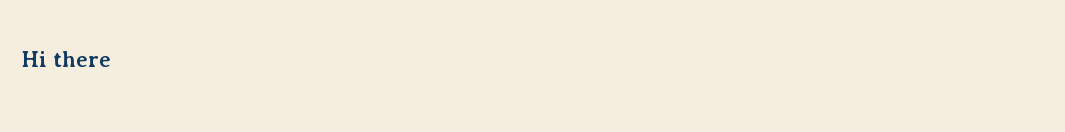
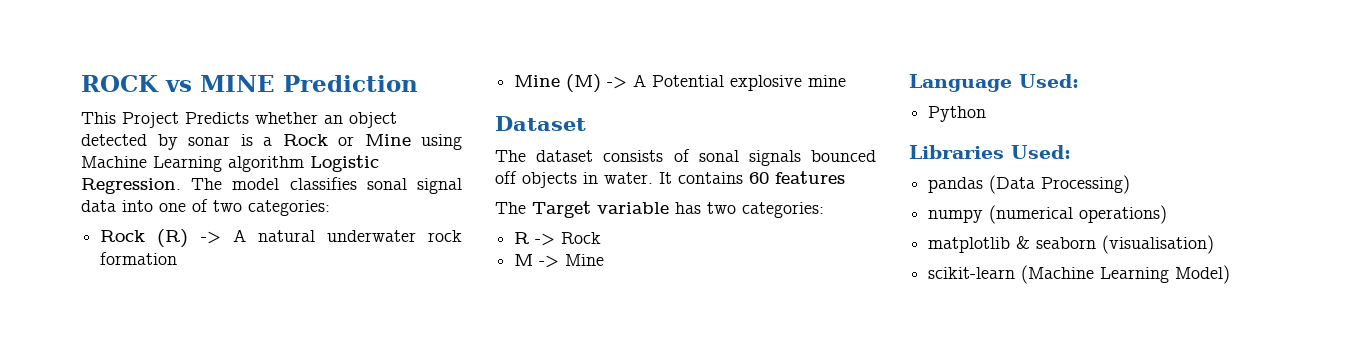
- Hi there
+ ROCK vs MINE Prediction
+ This Project Predicts whether an object detected by sonar is a Rock or Mine using Machine Learning algorithm Logistic Regression. The model classifies sonal signal data into one of two categories:
+ Rock (R) -> A natural underwater rock formation
+ Mine (M) -> A Potential explosive mine
+ Dataset
+ The dataset consists of sonal signals bounced off objects in water. It contains 60 features
+ The Target variable has two categories:
+ R -> Rock
+ M -> Mine
+ Language Used:
+ Python
+ Libraries Used:
+ pandas (Data Processing)
+ numpy (numerical operations)
+ matplotlib & seaborn (visualisation)
+ scikit-learn (Machine Learning Model)

